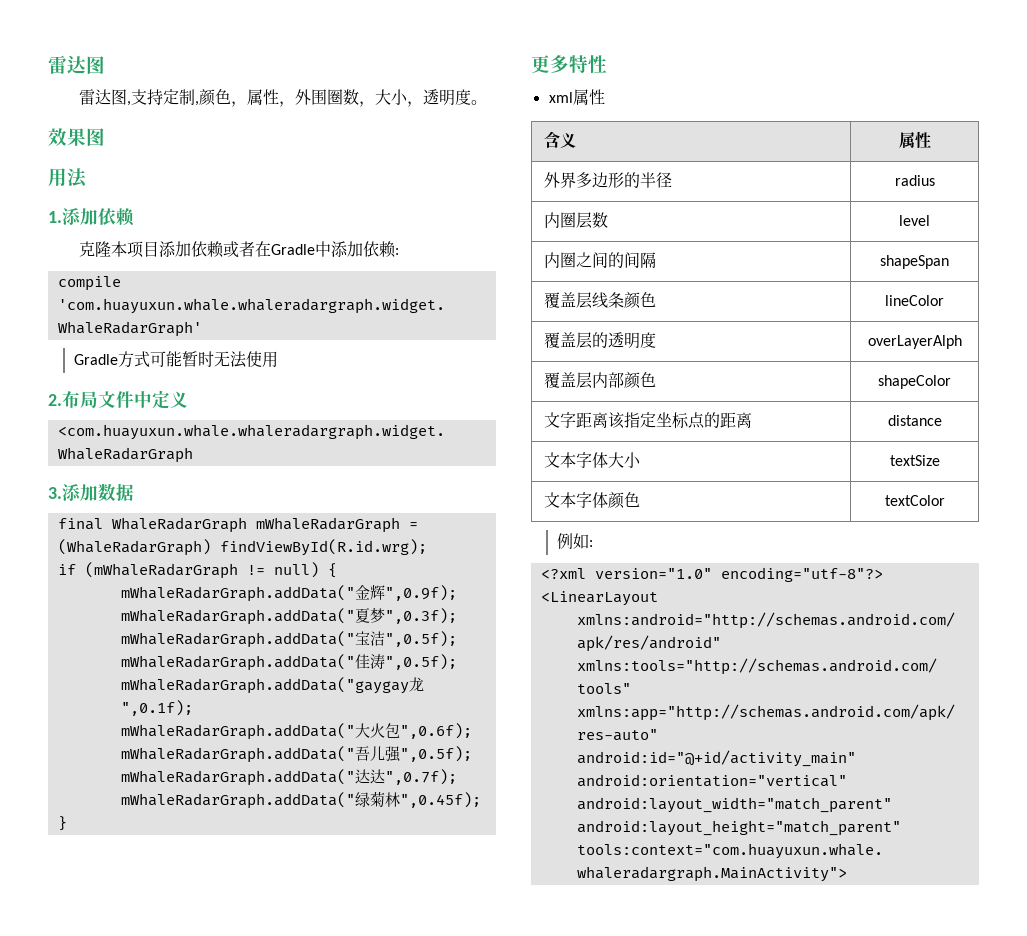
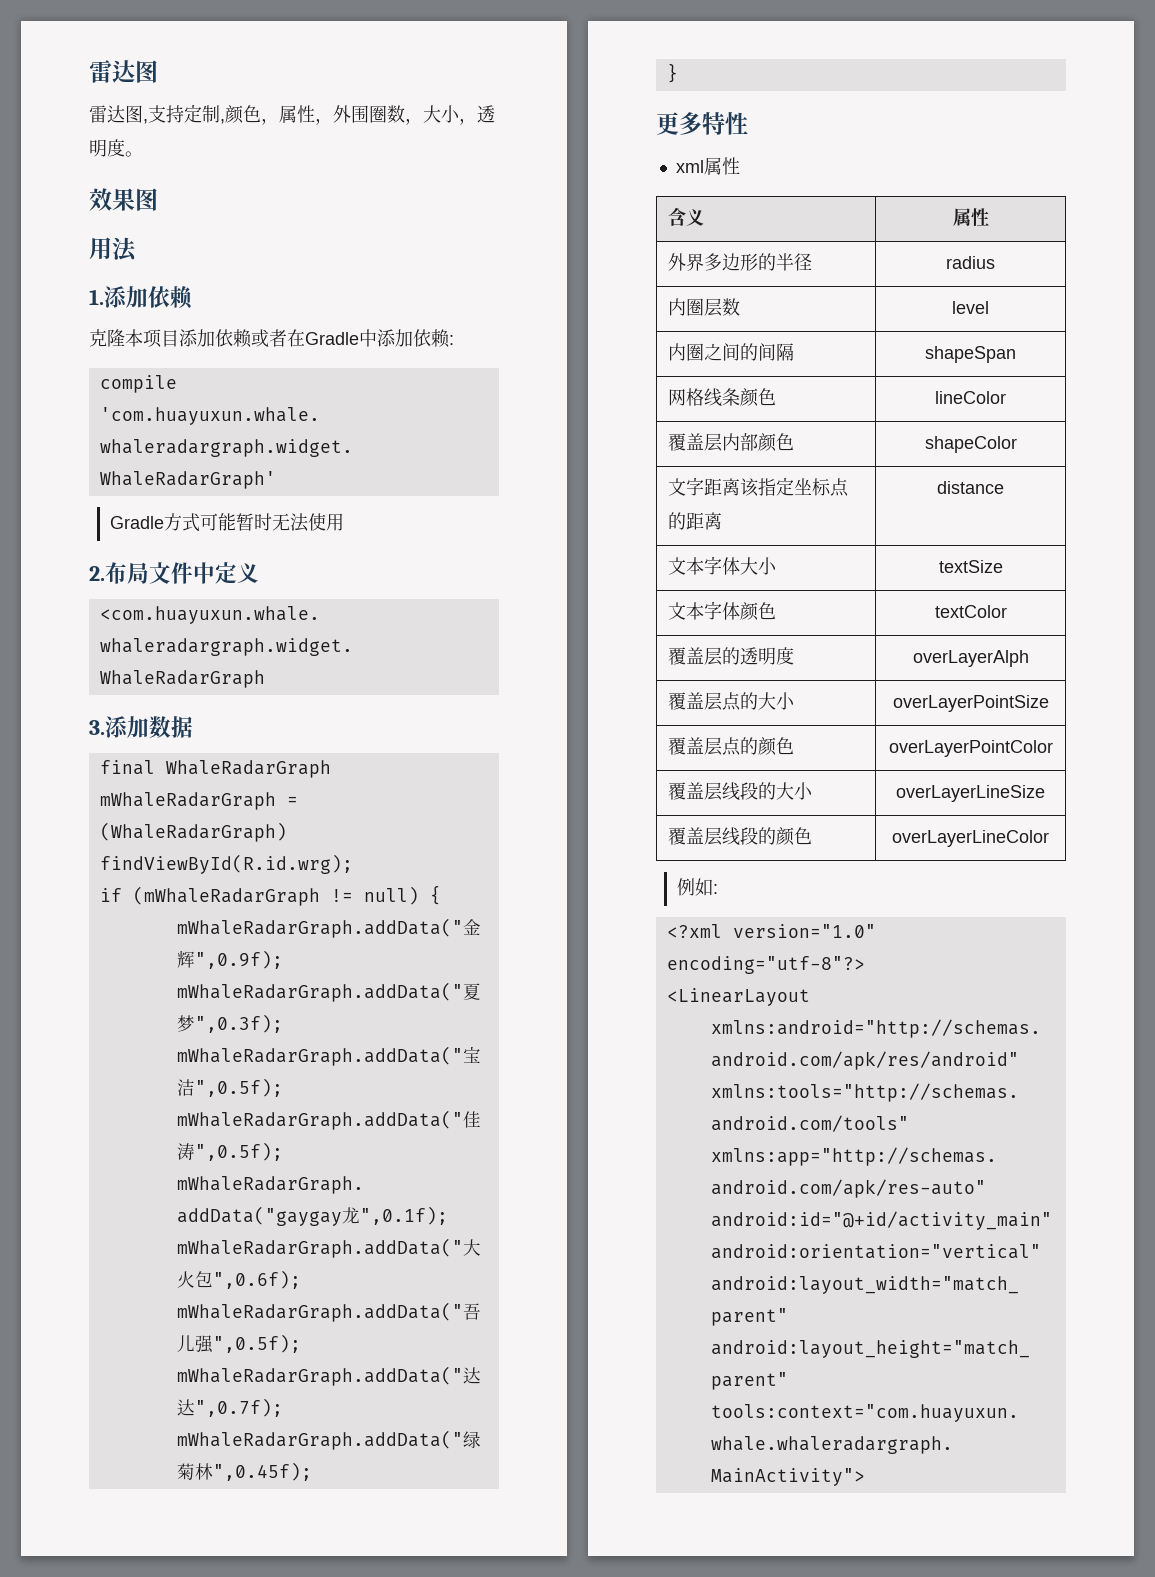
- 覆盖层线条颜色 | lineColor
+ 网格线条颜色 | lineColor
- 覆盖层的透明度 | overLayerAlph
+ 覆盖层的透明度 | overLayerAlph
+ 覆盖层点的大小 | overLayerPointSize
+ 覆盖层点的颜色 | overLayerPointColor
+ 覆盖层线段的大小 | overLayerLineSize
+ 覆盖层线段的颜色 | overLayerLineColor

